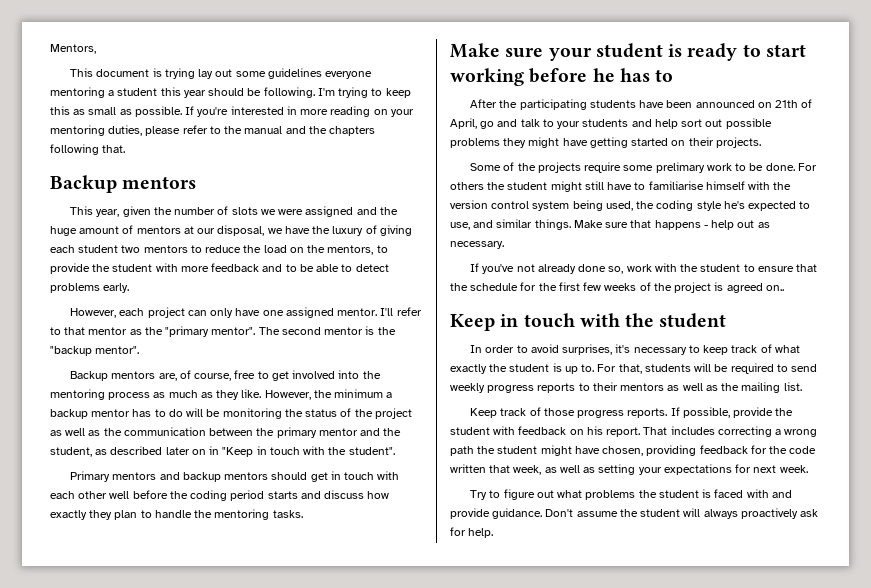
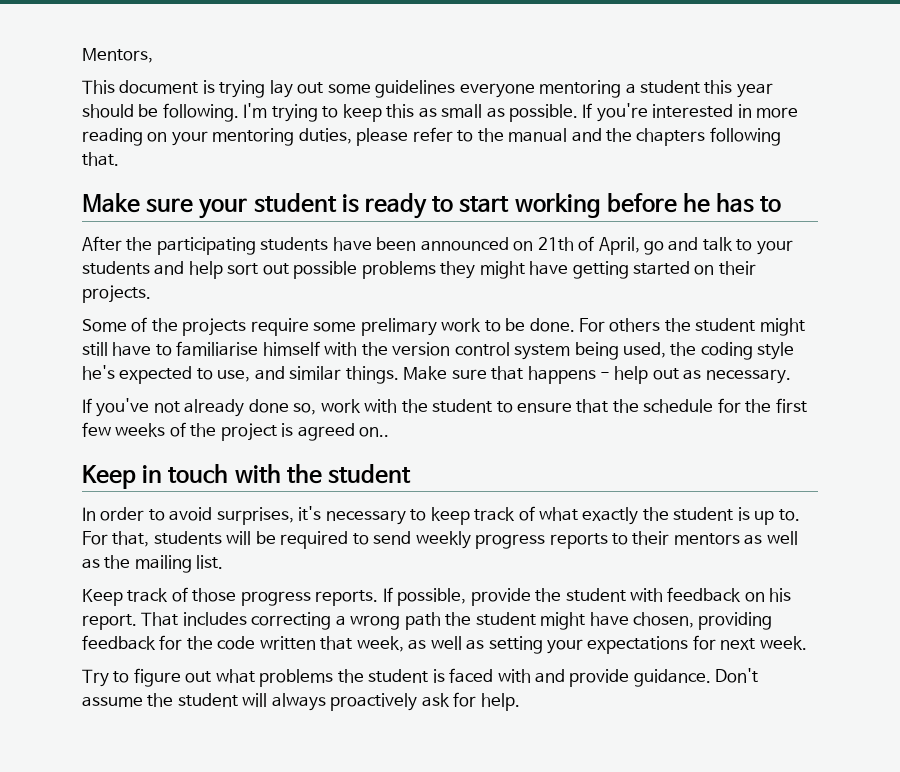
  If you're interested in more reading on your mentoring duties, please refer to the manual and the chapters following that.
- Backup mentors
- This year, given the number of slots we were assigned and the huge amount of mentors at our disposal, we have the luxury of giving each student two mentors to reduce the load on the mentors, to provide the student with more feedback and to be able to detect problems early.
- However, each project can only have one assigned mentor. I'll refer to that mentor as the "primary mentor". The second mentor is the "backup mentor".
- Backup mentors are, of course, free to get involved into the mentoring process as much as they like. However, the minimum a backup mentor has to do will be monitoring the status of the project as well as the communication between the primary mentor and the student, as described later on in "Keep in touch with the student".
- Primary mentors and backup mentors should get in touch with each other well before the coding period starts and discuss how exactly they plan to handle the mentoring tasks.

